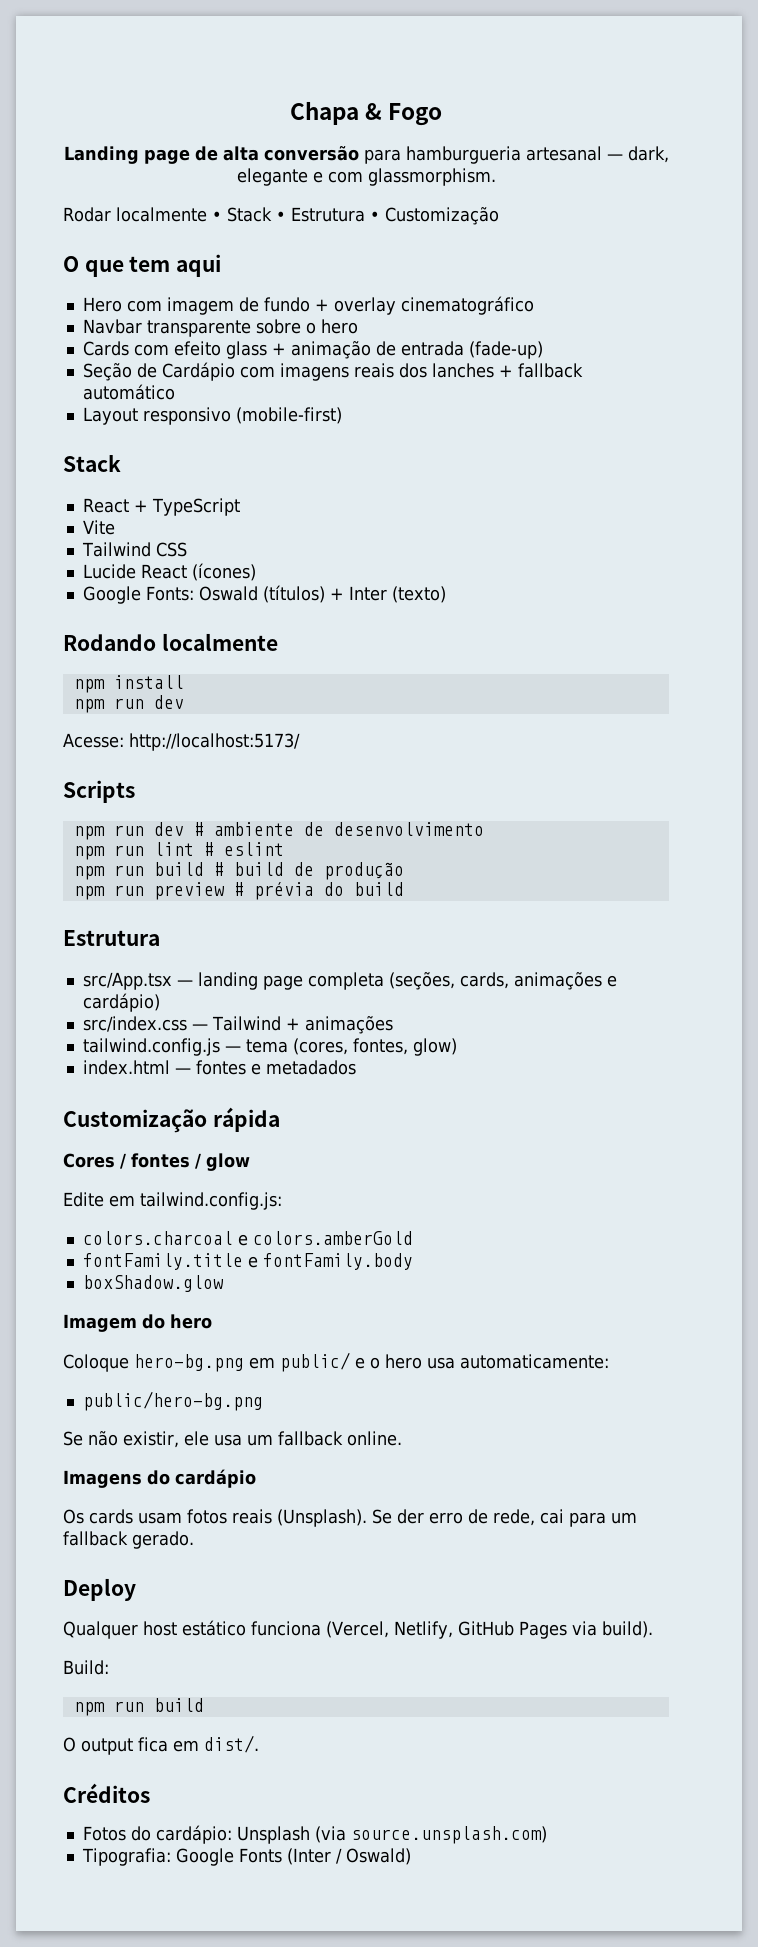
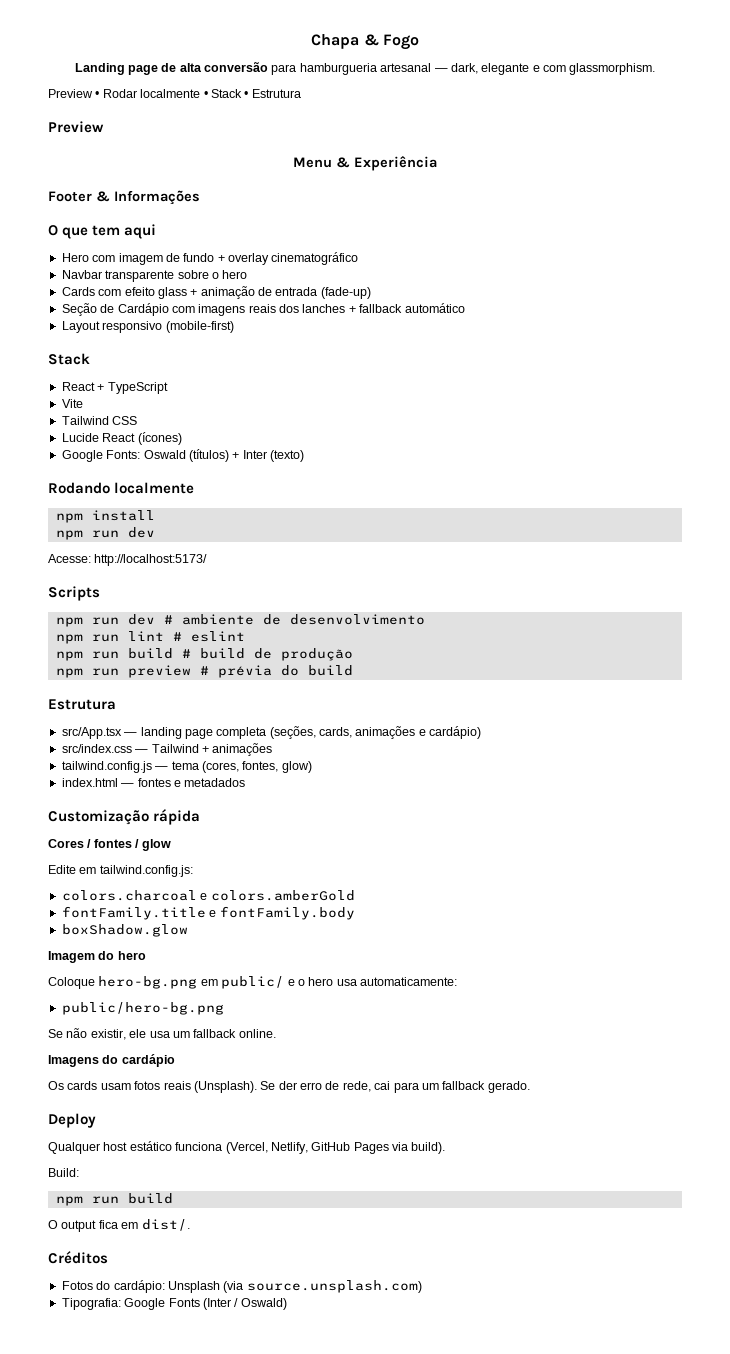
- Rodar localmente • Stack • Estrutura • Customização
+ Preview • Rodar localmente • Stack • Estrutura
+ Preview
+ Menu & Experiência
+ Footer & Informações

